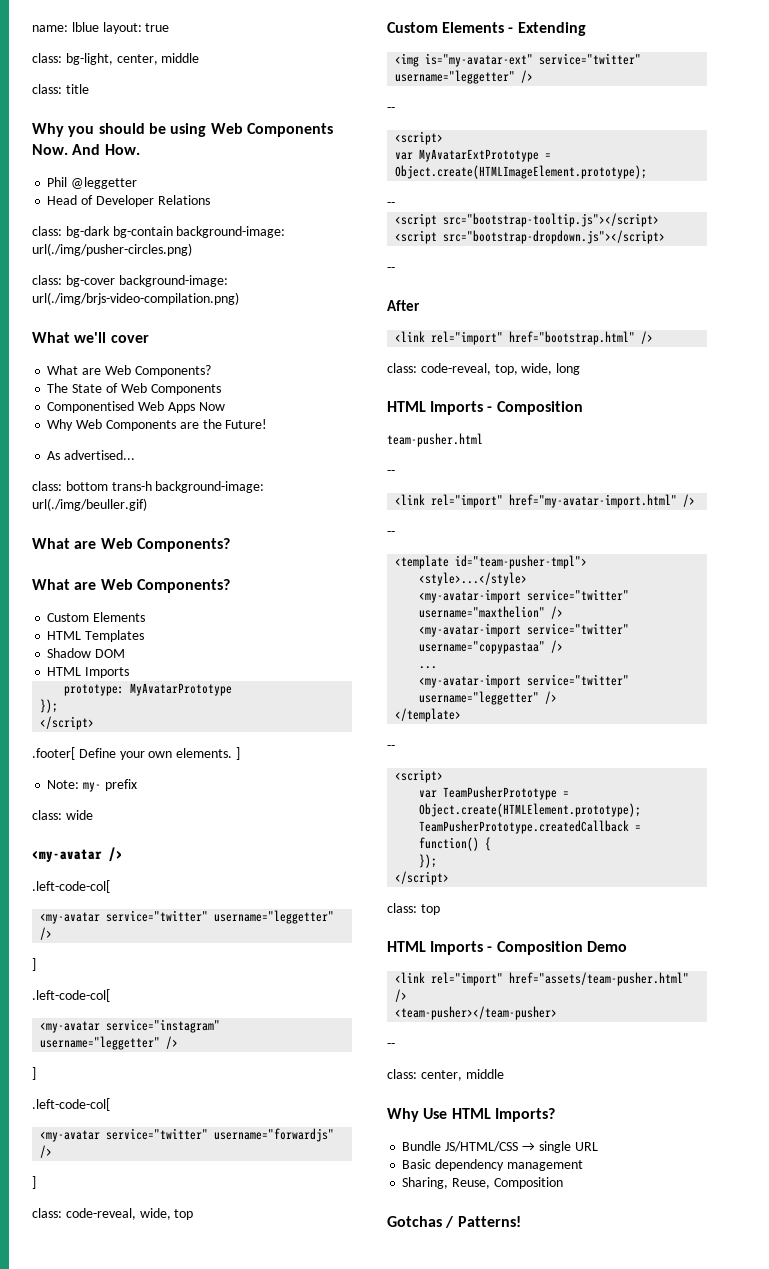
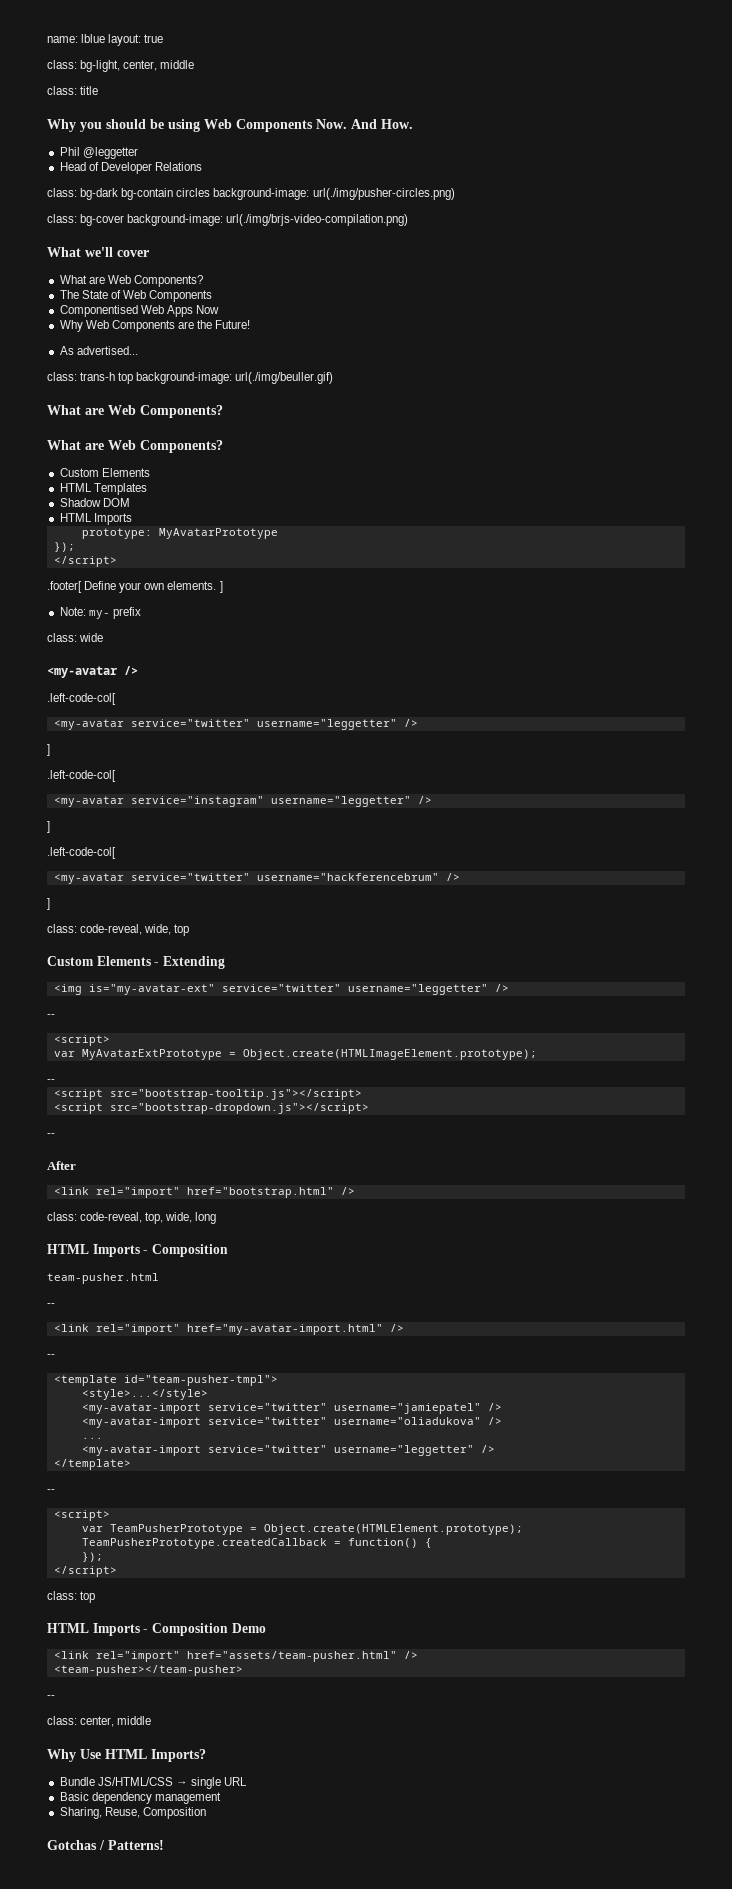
- class: bg-dark bg-contain background-image: url(./img/pusher-circles.png)
+ class: bg-dark bg-contain circles background-image: url(./img/pusher-circles.png)
- class: bottom trans-h background-image: url(./img/beuller.gif)
+ class: trans-h top background-image: url(./img/beuller.gif)
- <my-avatar service="twitter" username="forwardjs" />
+ <my-avatar service="twitter" username="hackferencebrum" />
- <my-avatar-import service="twitter" username="maxthelion" />
+ <my-avatar-import service="twitter" username="jamiepatel" />
- <my-avatar-import service="twitter" username="copypastaa" />
+ <my-avatar-import service="twitter" username="oliadukova" />

